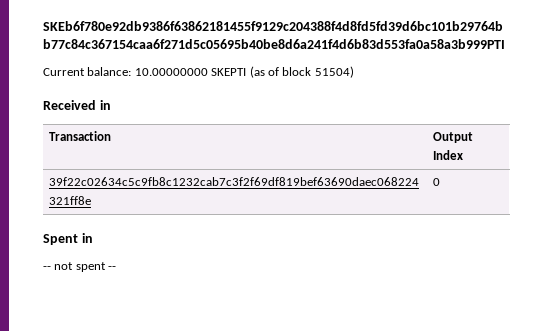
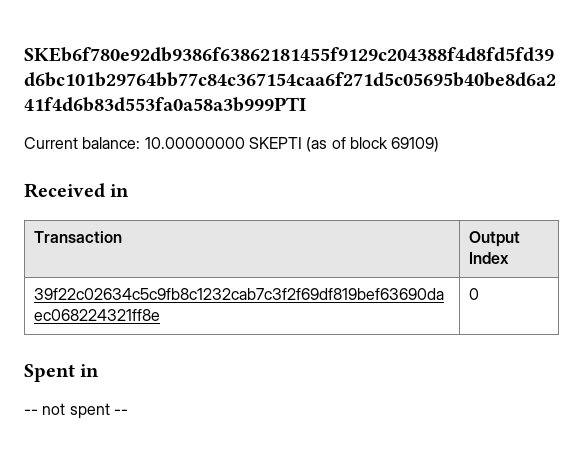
- Current balance: 10.00000000 SKEPTI (as of block 51504)
+ Current balance: 10.00000000 SKEPTI (as of block 69109)

